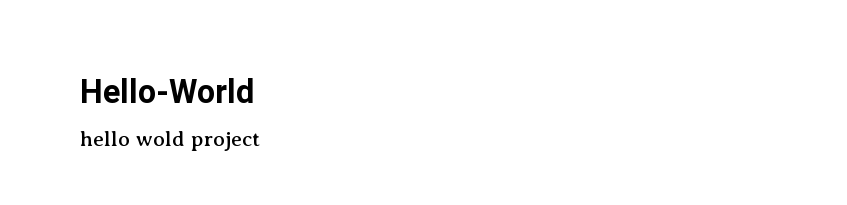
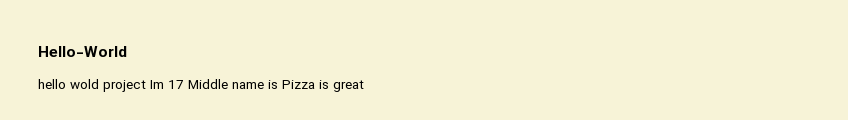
- hello wold project
+ hello wold project Im 17 Middle name is Pizza is great

